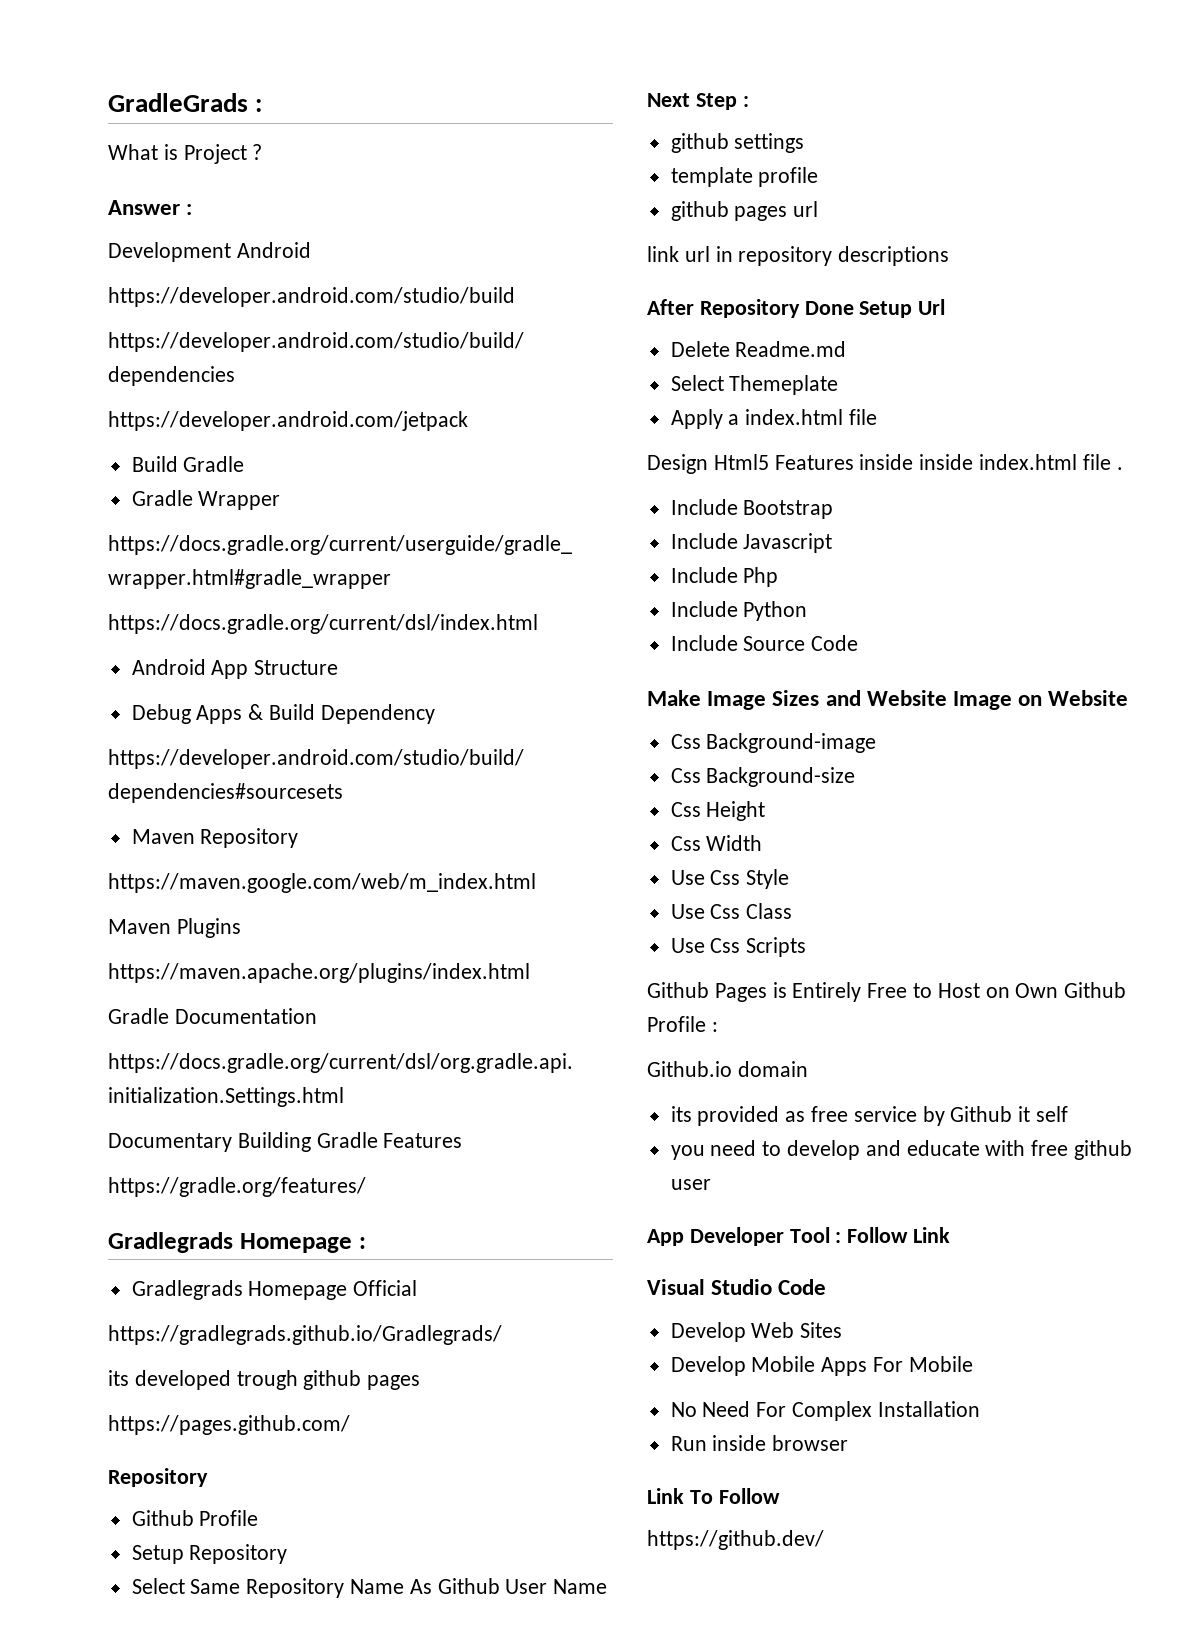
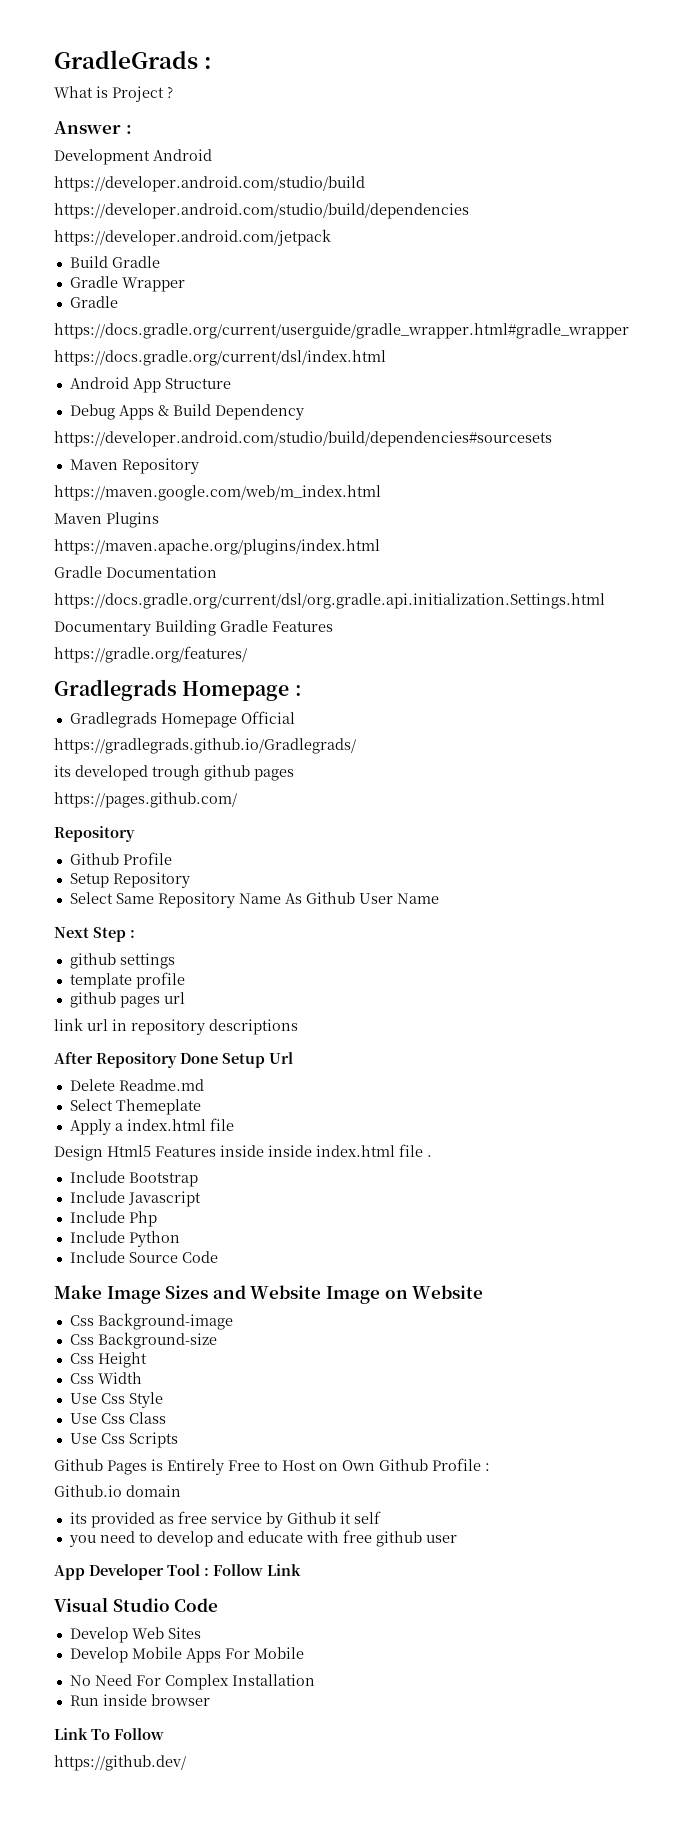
  Gradle Wrapper
+ Gradle

